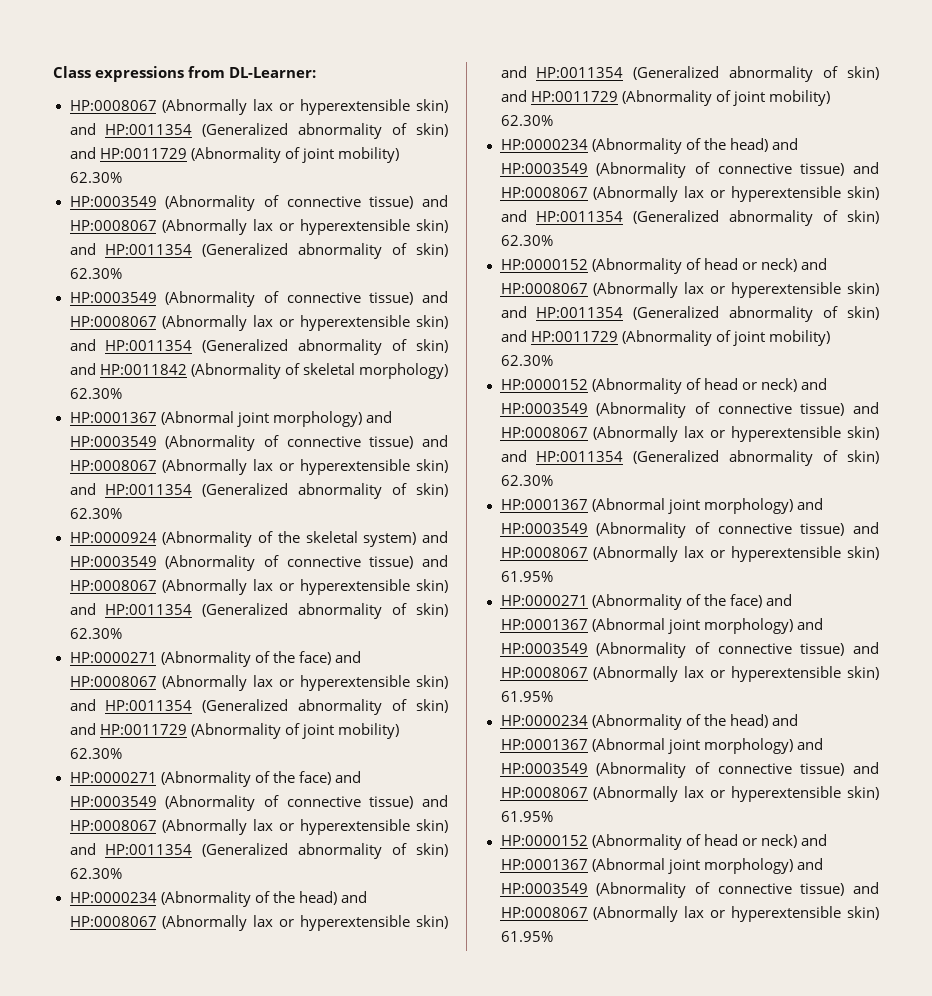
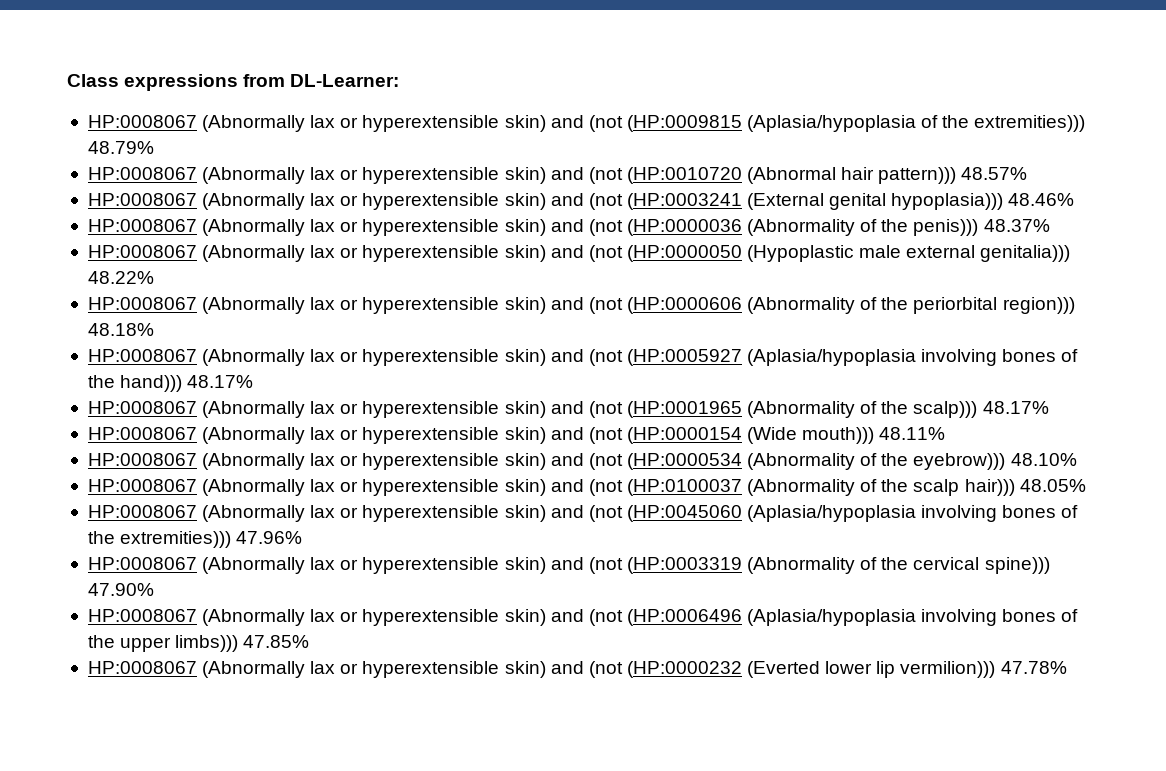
  Class expressions from DL-Learner:
- HP:0008067 (Abnormally lax or hyperextensible skin) and HP:0011354 (Generalized abnormality of skin) and HP:0011729 (Abnormality of joint mobility) 62.30%
- HP:0003549 (Abnormality of connective tissue) and HP:0008067 (Abnormally lax or hyperextensible skin) and HP:0011354 (Generalized abnormality of skin) 62.30%
- HP:0003549 (Abnormality of connective tissue) and HP:0008067 (Abnormally lax or hyperextensible skin) and HP:0011354 (Generalized abnormality of skin) and HP:0011842 (Abnormality of skeletal morphology) 62.30%
- HP:0001367 (Abnormal joint morphology) and HP:0003549 (Abnormality of connective tissue) and HP:0008067 (Abnormally lax or hyperextensible skin) and HP:0011354 (Generalized abnormality of skin) 62.30%
- HP:0000924 (Abnormality of the skeletal system) and HP:0003549 (Abnormality of connective tissue) and HP:0008067 (Abnormally lax or hyperextensible skin) and HP:0011354 (Generalized abnormality of skin) 62.30%
- HP:0000271 (Abnormality of the face) and HP:0008067 (Abnormally lax or hyperextensible skin) and HP:0011354 (Generalized abnormality of skin) and HP:0011729 (Abnormality of joint mobility) 62.30%
- HP:0000271 (Abnormality of the face) and HP:0003549 (Abnormality of connective tissue) and HP:0008067 (Abnormally lax or hyperextensible skin) and HP:0011354 (Generalized abnormality of skin) 62.30%
- HP:0000234 (Abnormality of the head) and HP:0008067 (Abnormally lax or hyperextensible skin) and HP:0011354 (Generalized abnormality of skin) and HP:0011729 (Abnormality of joint mobility) 62.30%
- HP:0000234 (Abnormality of the head) and HP:0003549 (Abnormality of connective tissue) and HP:0008067 (Abnormally lax or hyperextensible skin) and HP:0011354 (Generalized abnormality of skin) 62.30%
- HP:0000152 (Abnormality of head or neck) and HP:0008067 (Abnormally lax or hyperextensible skin) and HP:0011354 (Generalized abnormality of skin) and HP:0011729 (Abnormality of joint mobility) 62.30%
- HP:0000152 (Abnormality of head or neck) and HP:0003549 (Abnormality of connective tissue) and HP:0008067 (Abnormally lax or hyperextensible skin) and HP:0011354 (Generalized abnormality of skin) 62.30%
- HP:0001367 (Abnormal joint morphology) and HP:0003549 (Abnormality of connective tissue) and HP:0008067 (Abnormally lax or hyperextensible skin) 61.95%
- HP:0000271 (Abnormality of the face) and HP:0001367 (Abnormal joint morphology) and HP:0003549 (Abnormality of connective tissue) and HP:0008067 (Abnormally lax or hyperextensible skin) 61.95%
- HP:0000234 (Abnormality of the head) and HP:0001367 (Abnormal joint morphology) and HP:0003549 (Abnormality of connective tissue) and HP:0008067 (Abnormally lax or hyperextensible skin) 61.95%
- HP:0000152 (Abnormality of head or neck) and HP:0001367 (Abnormal joint morphology) and HP:0003549 (Abnormality of connective tissue) and HP:0008067 (Abnormally lax or hyperextensible skin) 61.95%
+ HP:0008067 (Abnormally lax or hyperextensible skin) and (not (HP:0009815 (Aplasia/hypoplasia of the extremities))) 48.79%
+ HP:0008067 (Abnormally lax or hyperextensible skin) and (not (HP:0010720 (Abnormal hair pattern))) 48.57%
+ HP:0008067 (Abnormally lax or hyperextensible skin) and (not (HP:0003241 (External genital hypoplasia))) 48.46%
+ HP:0008067 (Abnormally lax or hyperextensible skin) and (not (HP:0000036 (Abnormality of the penis))) 48.37%
+ HP:0008067 (Abnormally lax or hyperextensible skin) and (not (HP:0000050 (Hypoplastic male external genitalia))) 48.22%
+ HP:0008067 (Abnormally lax or hyperextensible skin) and (not (HP:0000606 (Abnormality of the periorbital region))) 48.18%
+ HP:0008067 (Abnormally lax or hyperextensible skin) and (not (HP:0005927 (Aplasia/hypoplasia involving bones of the hand))) 48.17%
+ HP:0008067 (Abnormally lax or hyperextensible skin) and (not (HP:0001965 (Abnormality of the scalp))) 48.17%
+ HP:0008067 (Abnormally lax or hyperextensible skin) and (not (HP:0000154 (Wide mouth))) 48.11%
+ HP:0008067 (Abnormally lax or hyperextensible skin) and (not (HP:0000534 (Abnormality of the eyebrow))) 48.10%
+ HP:0008067 (Abnormally lax or hyperextensible skin) and (not (HP:0100037 (Abnormality of the scalp hair))) 48.05%
+ HP:0008067 (Abnormally lax or hyperextensible skin) and (not (HP:0045060 (Aplasia/hypoplasia involving bones of the extremities))) 47.96%
+ HP:0008067 (Abnormally lax or hyperextensible skin) and (not (HP:0003319 (Abnormality of the cervical spine))) 47.90%
+ HP:0008067 (Abnormally lax or hyperextensible skin) and (not (HP:0006496 (Aplasia/hypoplasia involving bones of the upper limbs))) 47.85%
+ HP:0008067 (Abnormally lax or hyperextensible skin) and (not (HP:0000232 (Everted lower lip vermilion))) 47.78%

